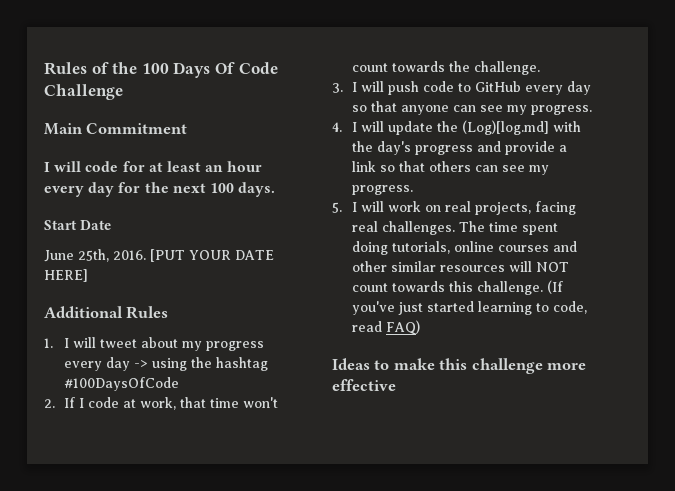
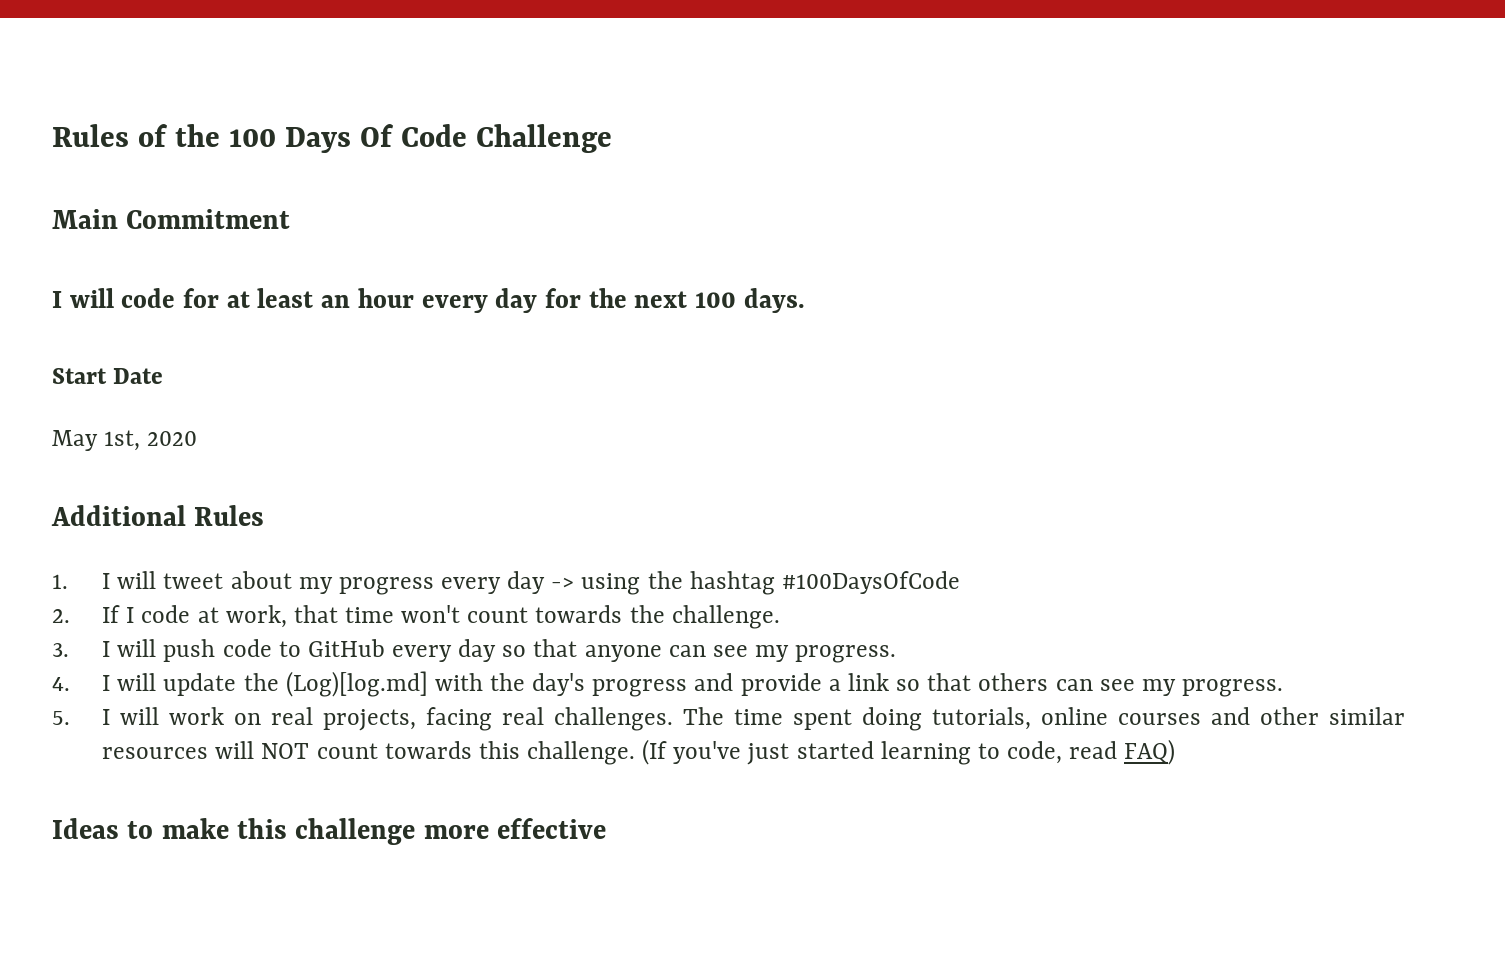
- June 25th, 2016. [PUT YOUR DATE HERE]
+ May 1st, 2020

